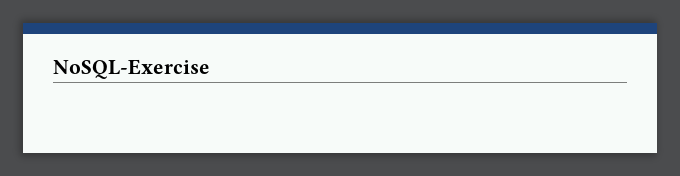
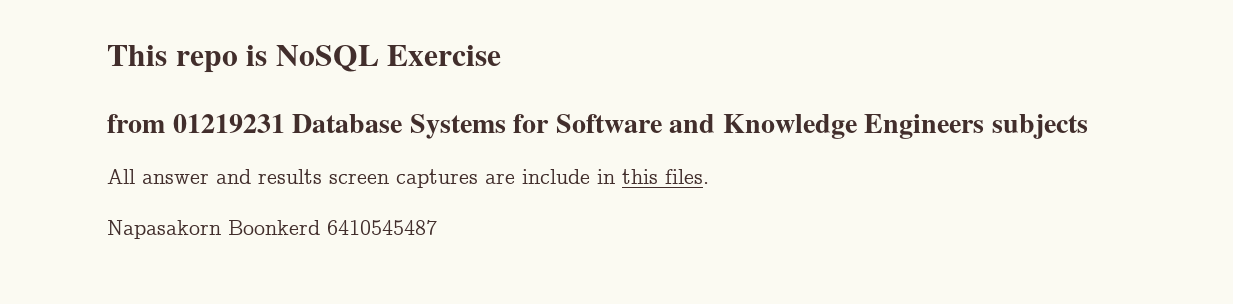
- NoSQL-Exercise
+ This repo is NoSQL Exercise
+ from 01219231 Database Systems for Software and Knowledge Engineers subjects
+ All answer and results screen captures are include in this files.
+ Napasakorn Boonkerd 6410545487

